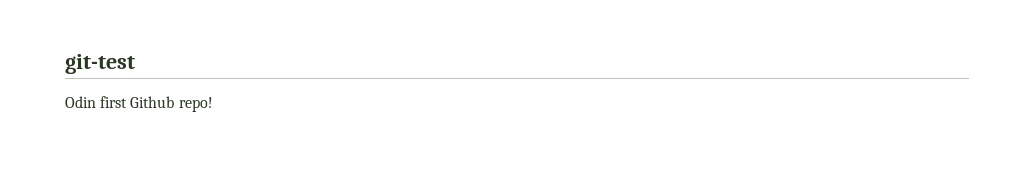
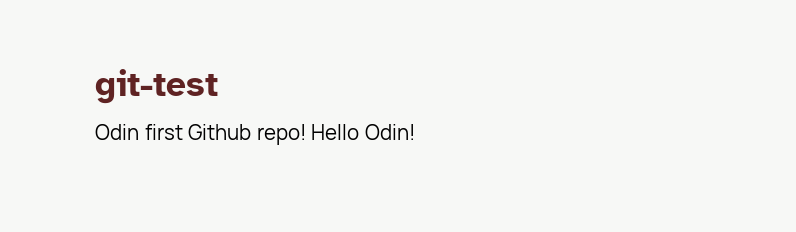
+ Hello Odin!

